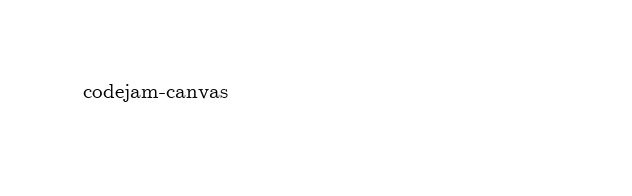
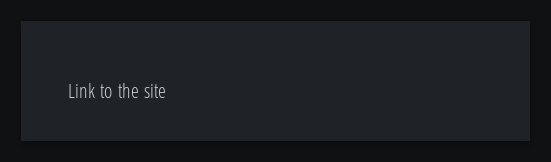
- codejam-canvas
+ Link to the site

